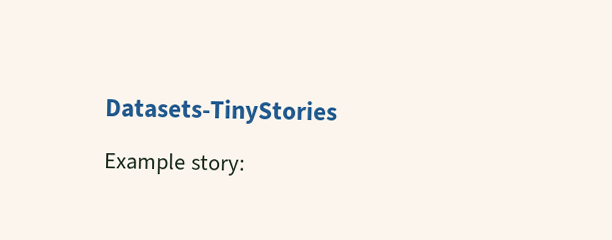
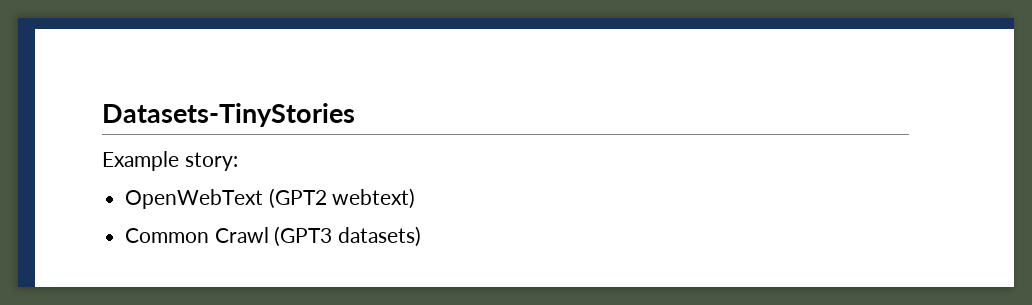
+ OpenWebText (GPT2 webtext)
+ Common Crawl (GPT3 datasets)

